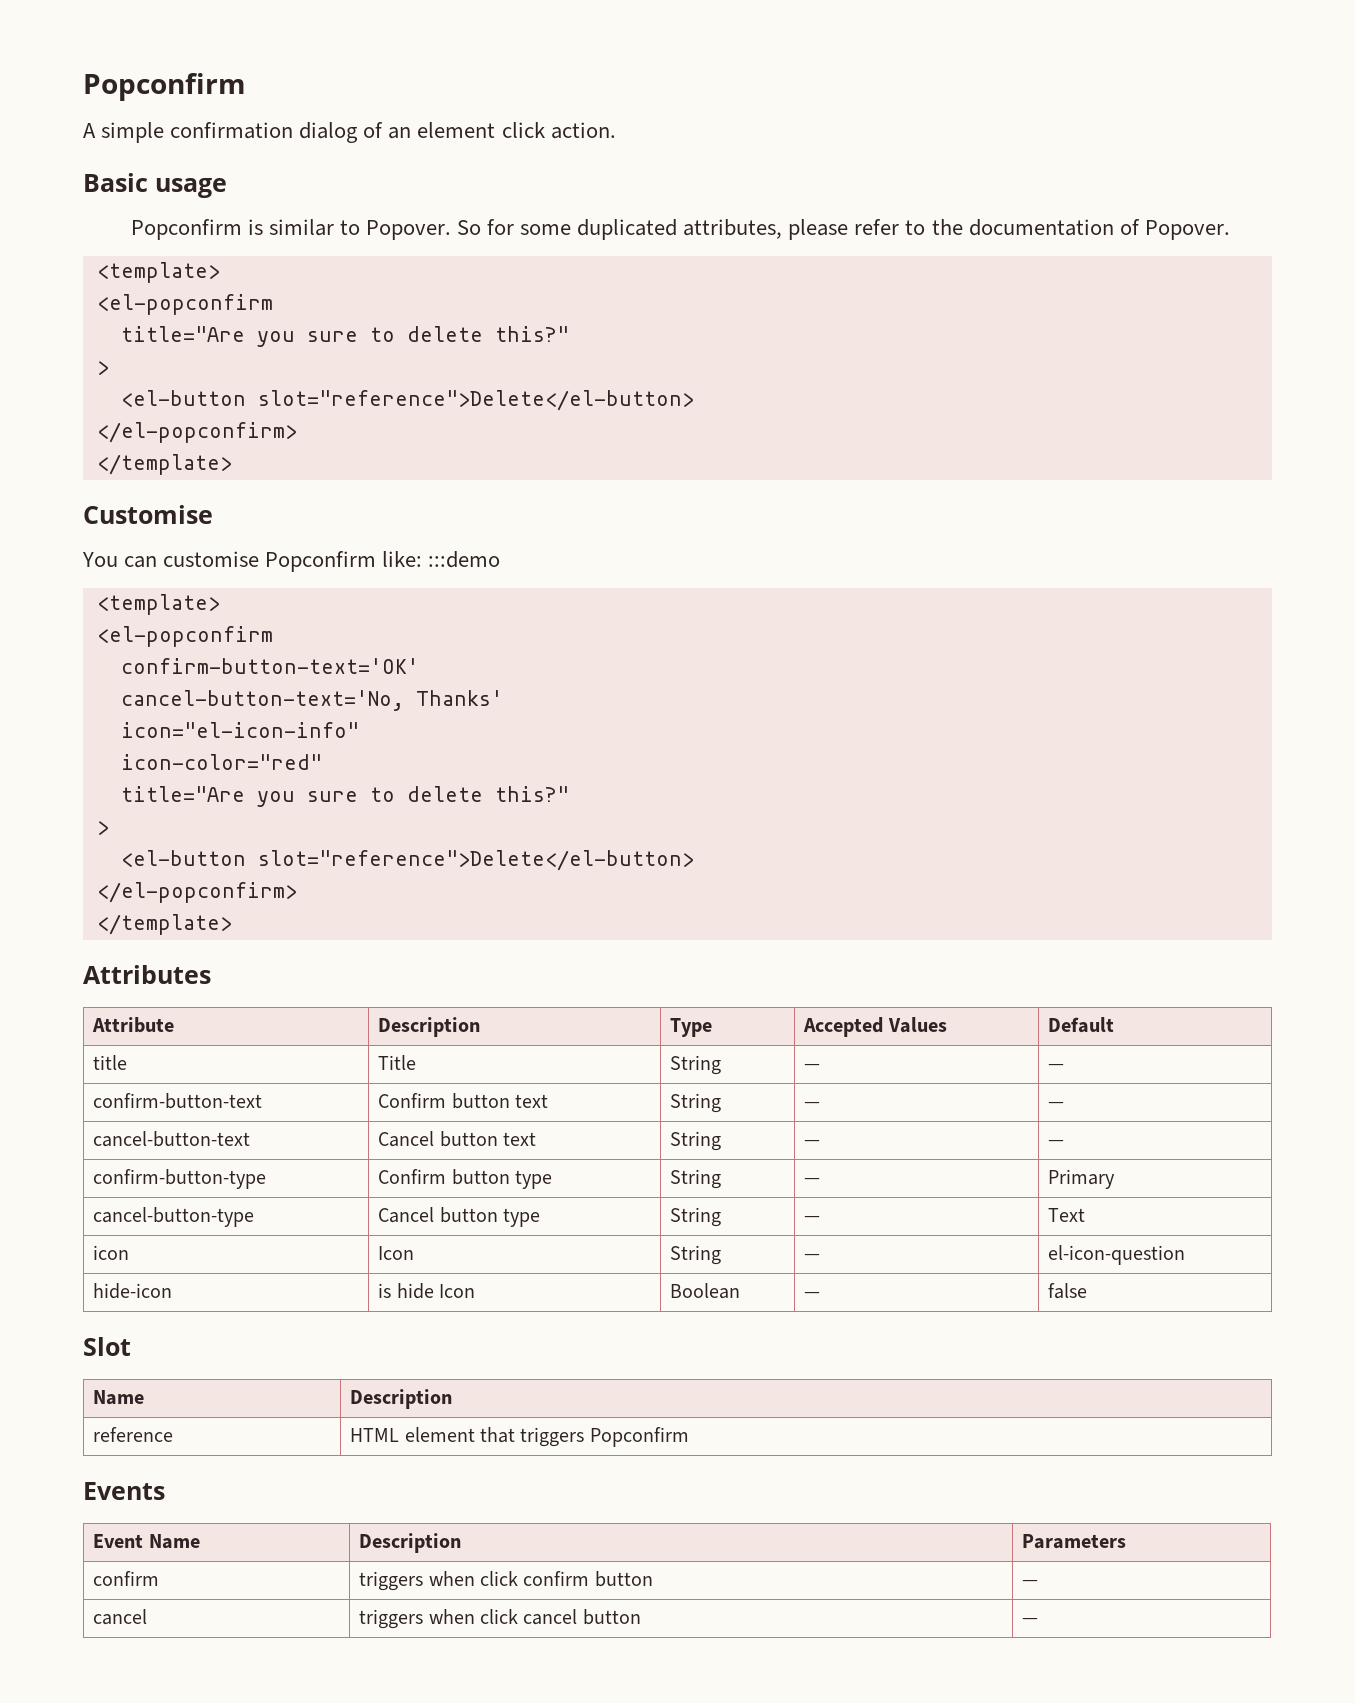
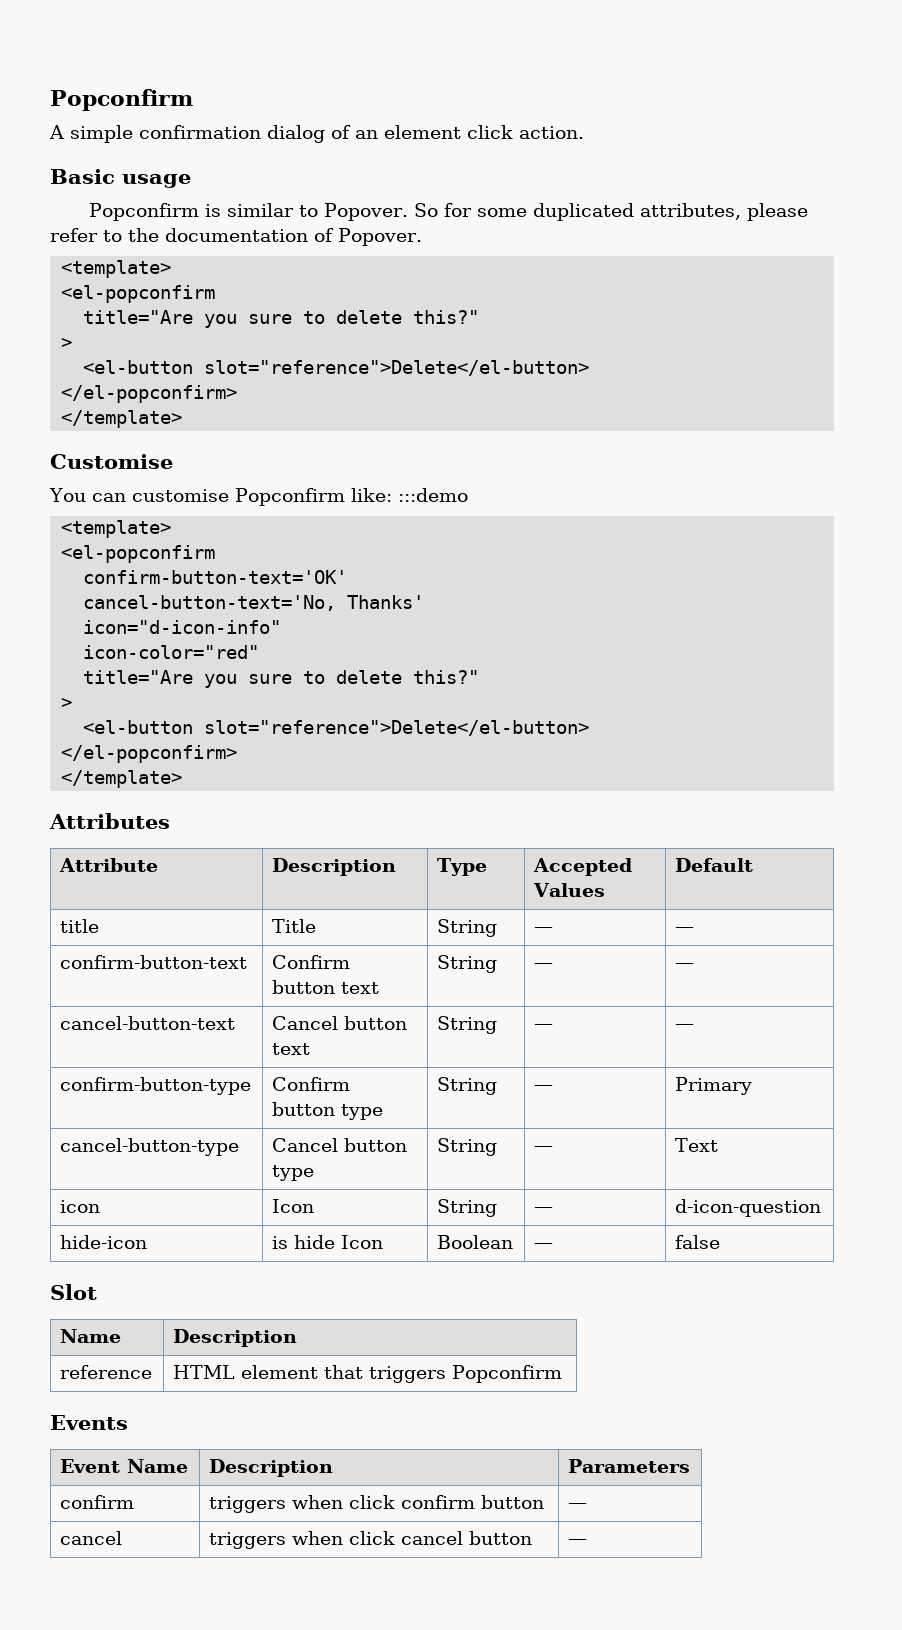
- icon="el-icon-info"
+ icon="d-icon-info"
- icon | Icon | String | — | el-icon-question
+ icon | Icon | String | — | d-icon-question

